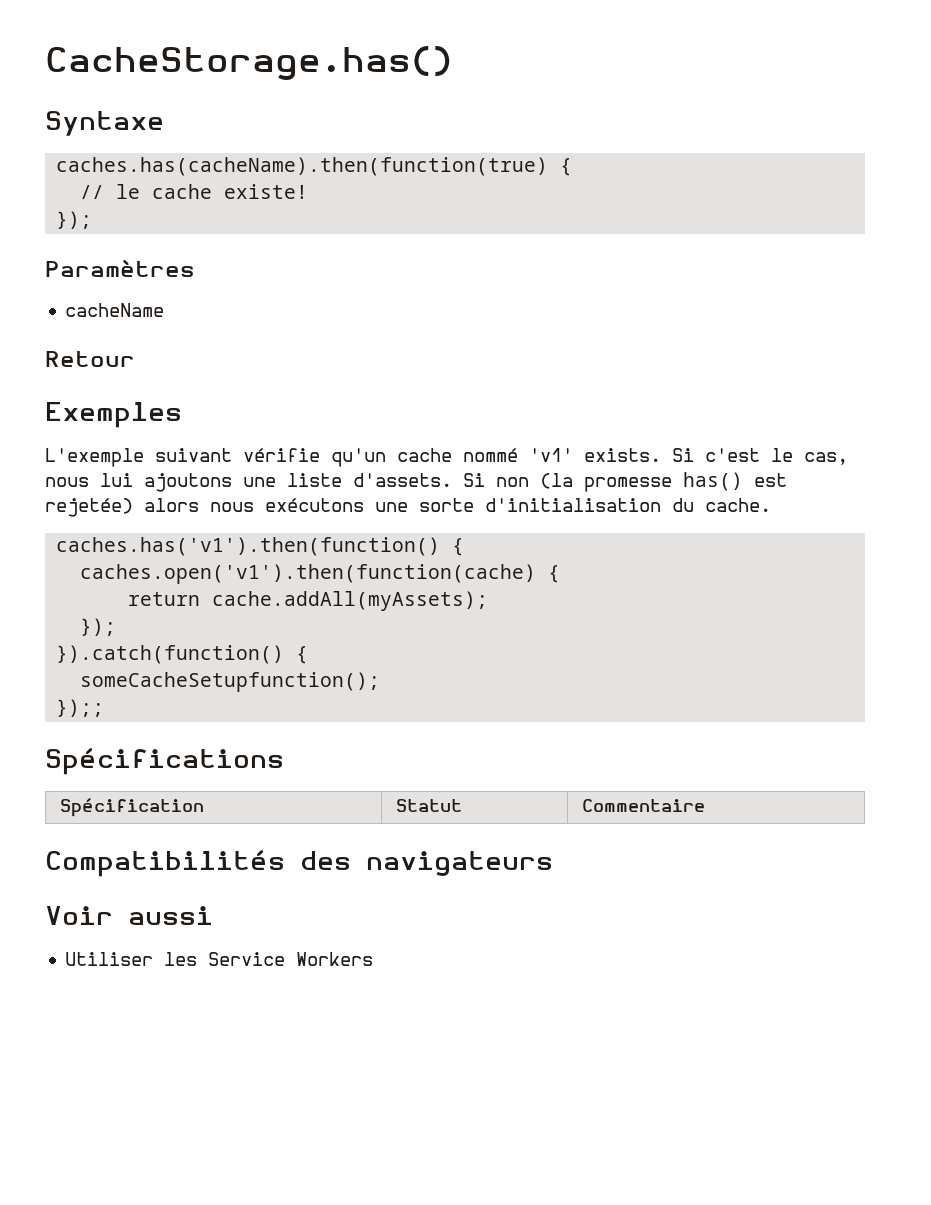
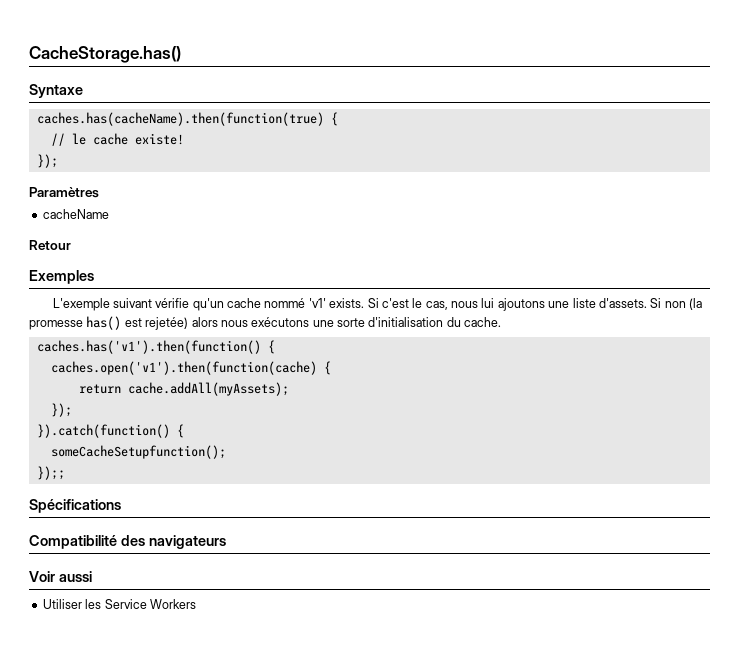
- Spécification | Statut | Commentaire
- Compatibilités des navigateurs
+ Compatibilité des navigateurs

